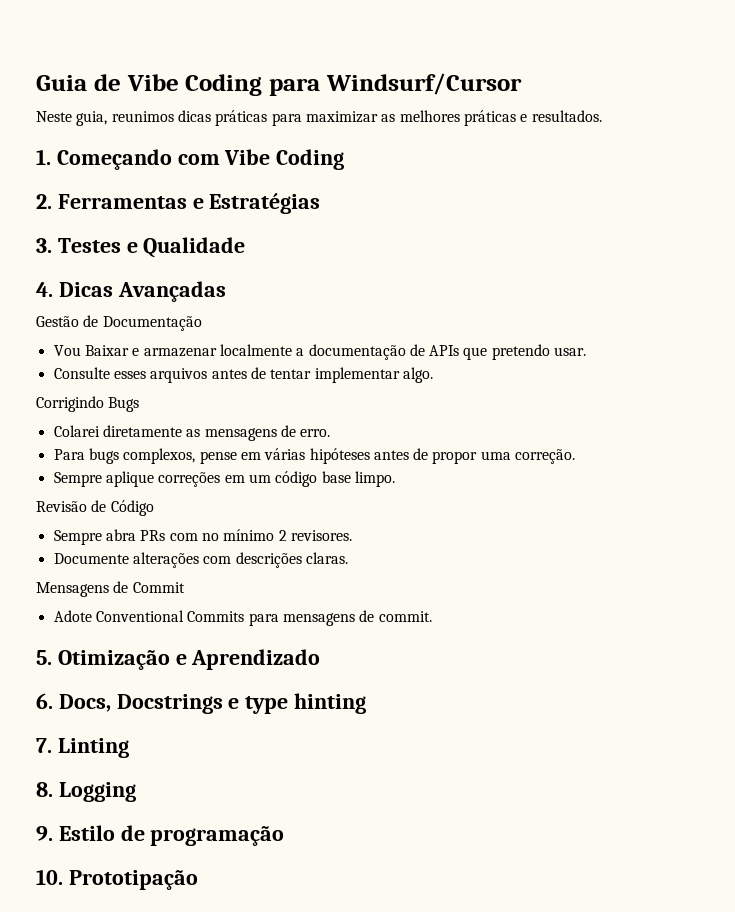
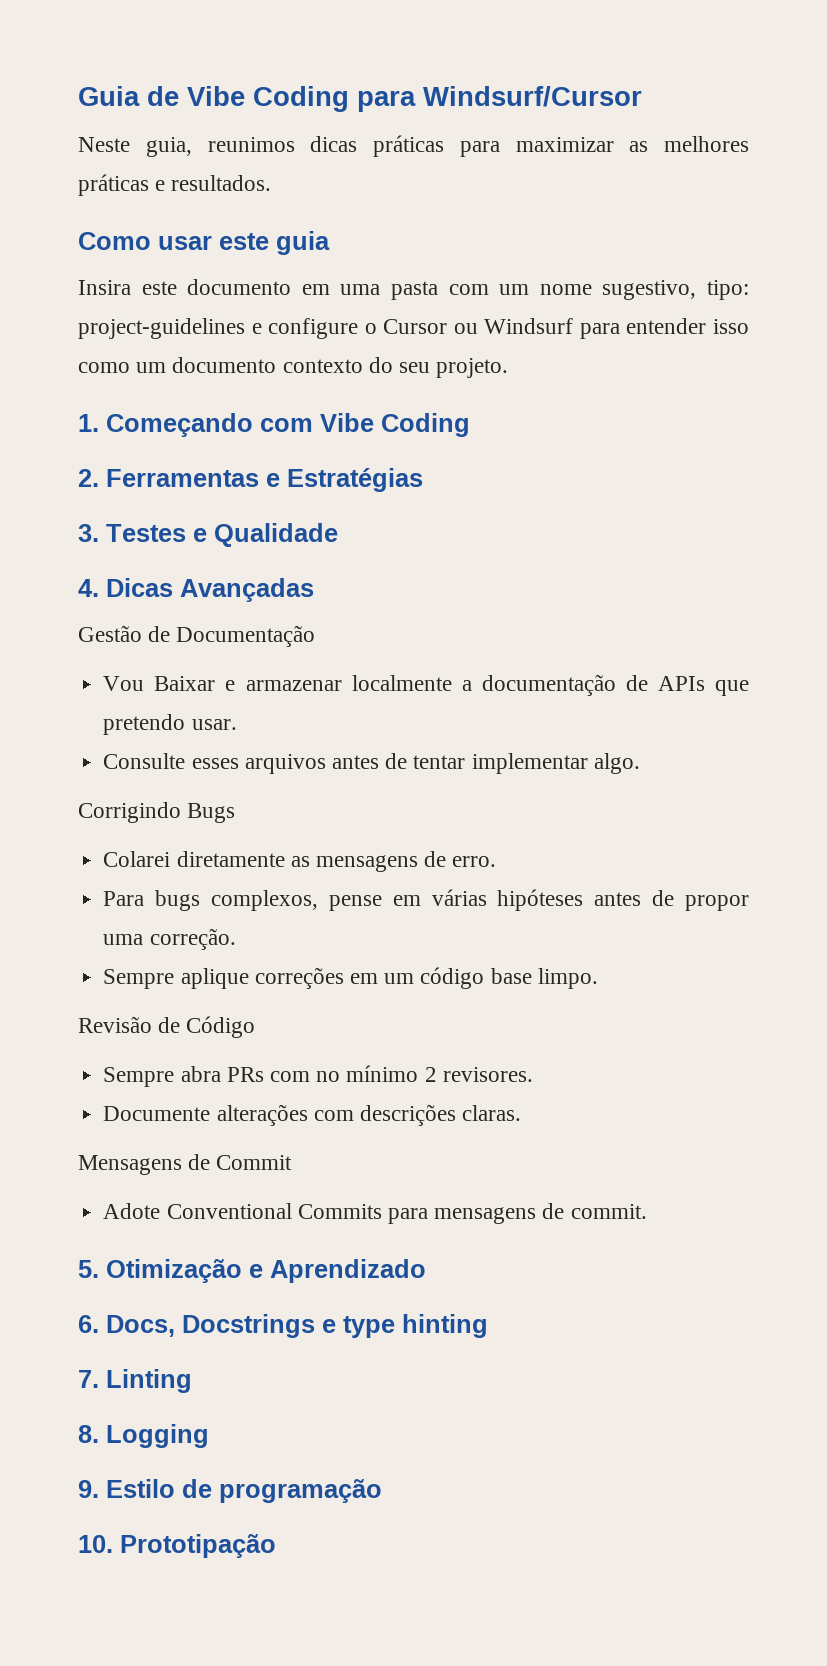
+ Como usar este guia
+ Insira este documento em uma pasta com um nome sugestivo, tipo: project-guidelines e configure o Cursor ou Windsurf para entender isso como um documento contexto do seu projeto.

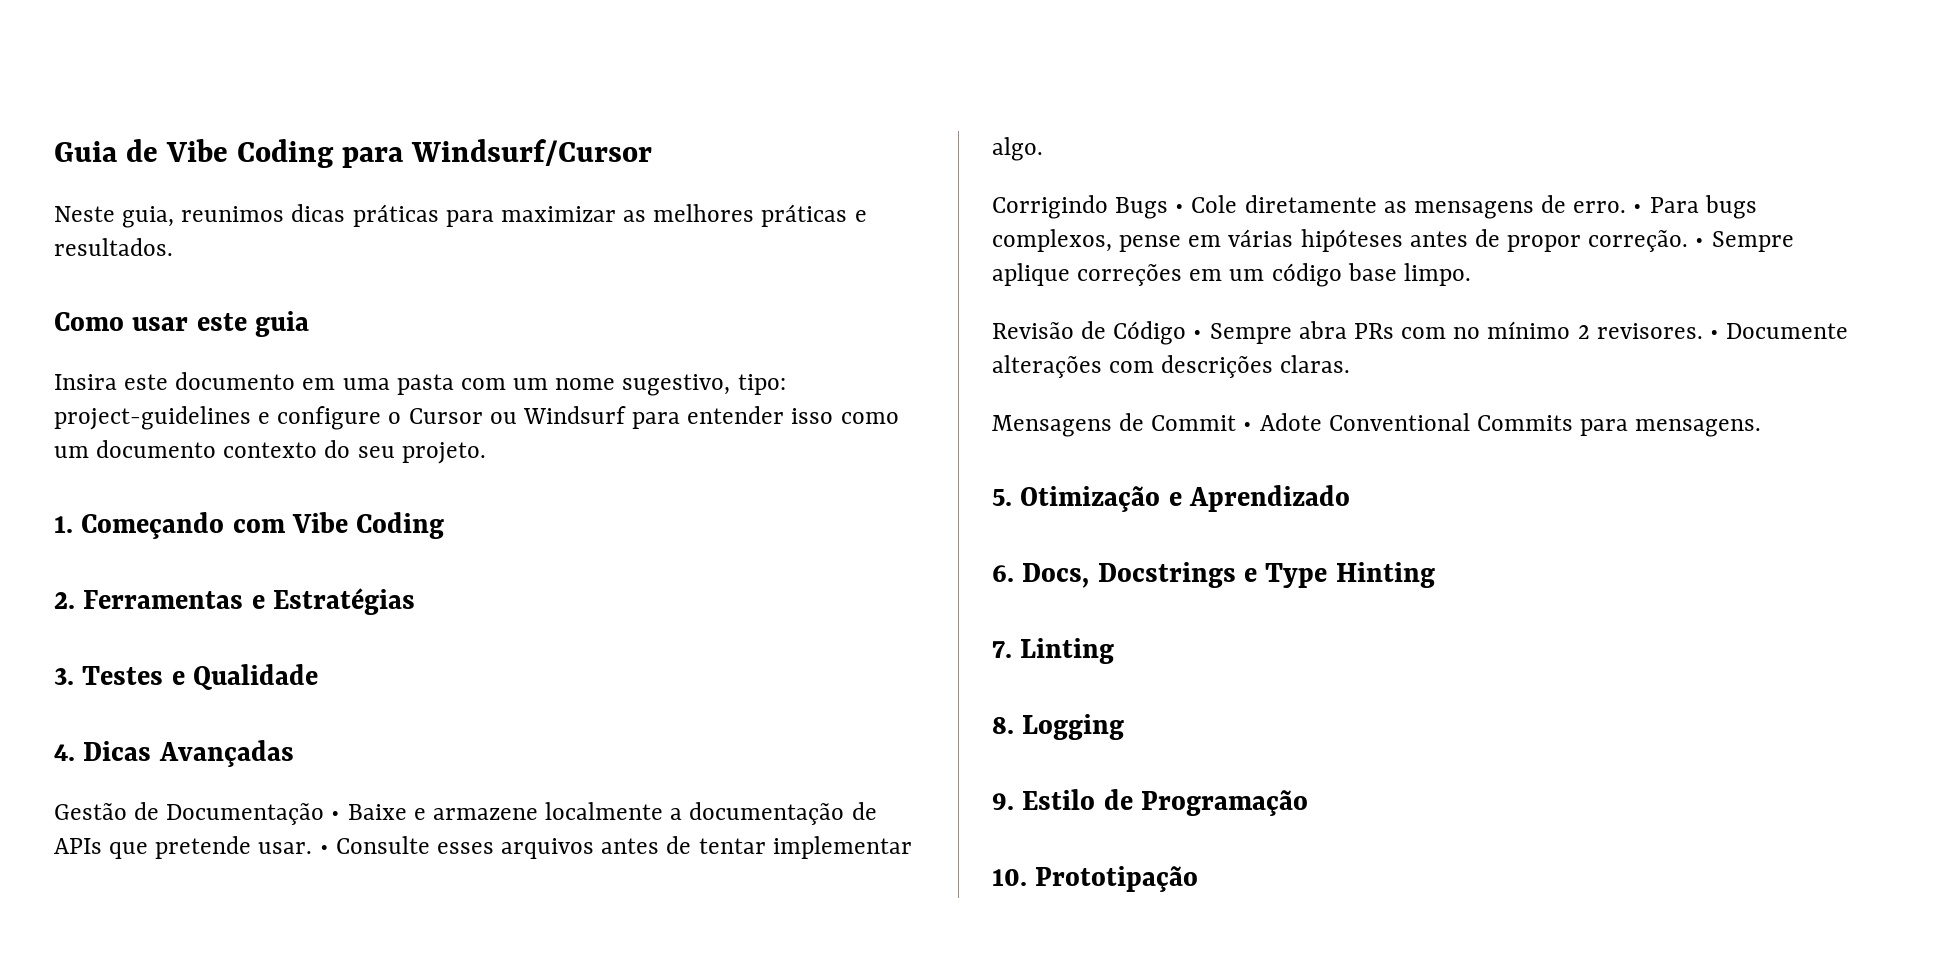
- Gestão de Documentação
- Vou Baixar e armazenar localmente a documentação de APIs que pretendo usar.
- Consulte esses arquivos antes de tentar implementar algo.
+ Gestão de Documentação • Baixe e armazene localmente a documentação de APIs que pretende usar. • Consulte esses arquivos antes de tentar implementar algo.
- Corrigindo Bugs
- Colarei diretamente as mensagens de erro.
- Para bugs complexos, pense em várias hipóteses antes de propor uma correção.
- Sempre aplique correções em um código base limpo.
+ Corrigindo Bugs • Cole diretamente as mensagens de erro. • Para bugs complexos, pense em várias hipóteses antes de propor correção. • Sempre aplique correções em um código base limpo.
- Revisão de Código
- Sempre abra PRs com no mínimo 2 revisores.
- Documente alterações com descrições claras.
+ Revisão de Código • Sempre abra PRs com no mínimo 2 revisores. • Documente alterações com descrições claras.
- Mensagens de Commit
- Adote Conventional Commits para mensagens de commit.
+ Mensagens de Commit • Adote Conventional Commits para mensagens.
- 6. Docs, Docstrings e type hinting
+ 6. Docs, Docstrings e Type Hinting
- 9. Estilo de programação
+ 9. Estilo de Programação

